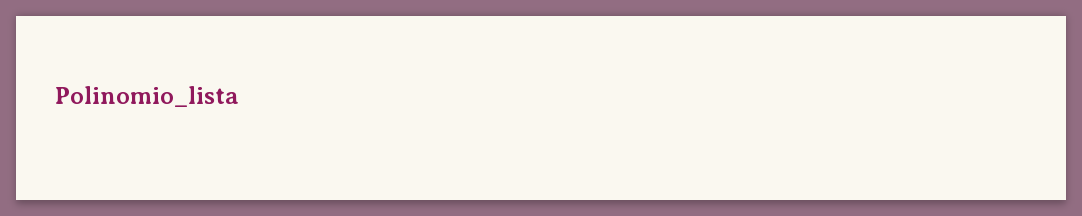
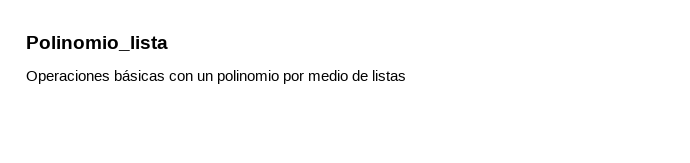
+ Operaciones básicas con un polinomio por medio de listas

